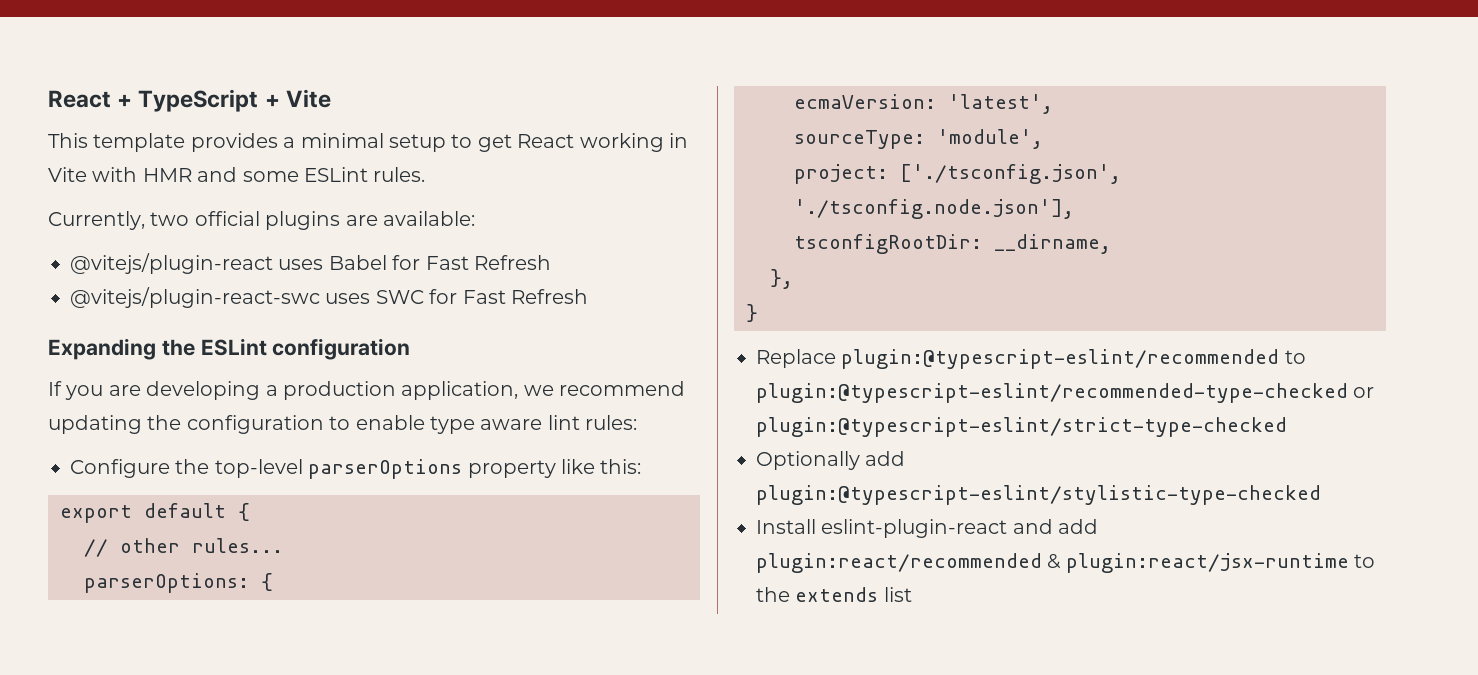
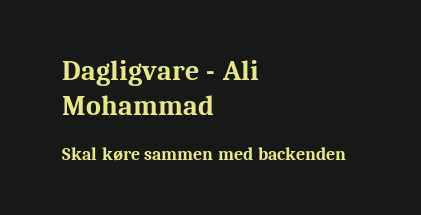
- React + TypeScript + Vite
- This template provides a minimal setup to get React working in Vite with HMR and some ESLint rules.
- Currently, two official plugins are available:
- @vitejs/plugin-react uses Babel for Fast Refresh
- @vitejs/plugin-react-swc uses SWC for Fast Refresh
- Expanding the ESLint configuration
- If you are developing a production application, we recommend updating the configuration to enable type aware lint rules:
- Configure the top-level parserOptions property like this:
- export default {
- // other rules...
- parserOptions: {
- ecmaVersion: 'latest',
- sourceType: 'module',
- project: ['./tsconfig.json', './tsconfig.node.json'],
- tsconfigRootDir: __dirname,
- },
- }
- Replace plugin:@typescript-eslint/recommended to plugin:@typescript-eslint/recommended-type-checked or plugin:@typescript-eslint/strict-type-checked
- Optionally add plugin:@typescript-eslint/stylistic-type-checked
- Install eslint-plugin-react and add plugin:react/recommended & plugin:react/jsx-runtime to the extends list
+ Dagligvare - Ali Mohammad
+ Skal køre sammen med backenden

